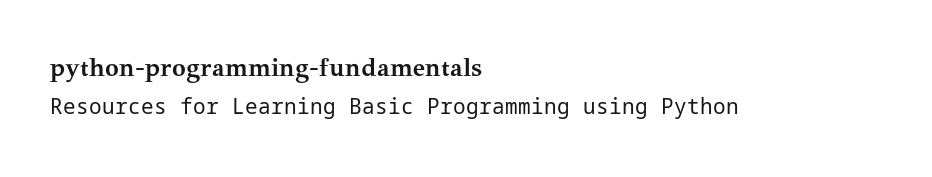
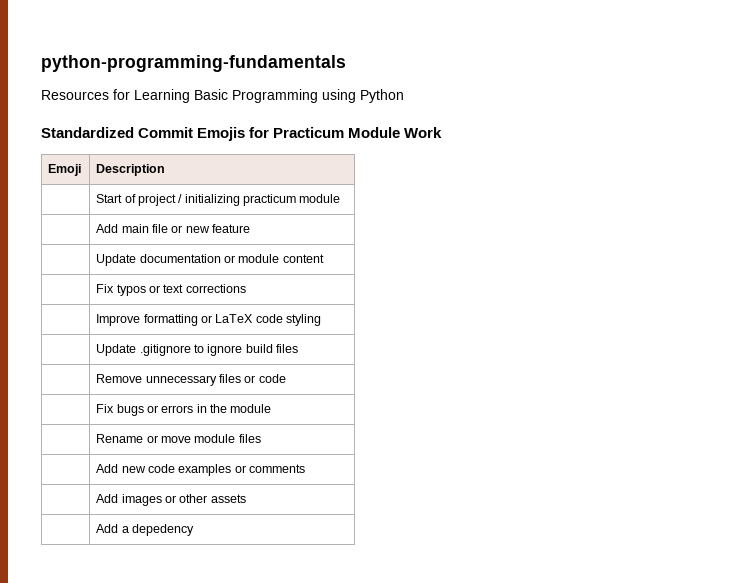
+ Standardized Commit Emojis for Practicum Module Work
+ Emoji | Description
+ | Start of project / initializing practicum module
+ | Add main file or new feature
+ | Update documentation or module content
+ | Fix typos or text corrections
+ | Improve formatting or LaTeX code styling
+ | Update .gitignore to ignore build files
+ | Remove unnecessary files or code
+ | Fix bugs or errors in the module
+ | Rename or move module files
+ | Add new code examples or comments
+ | Add images or other assets
+ | Add a depedency

